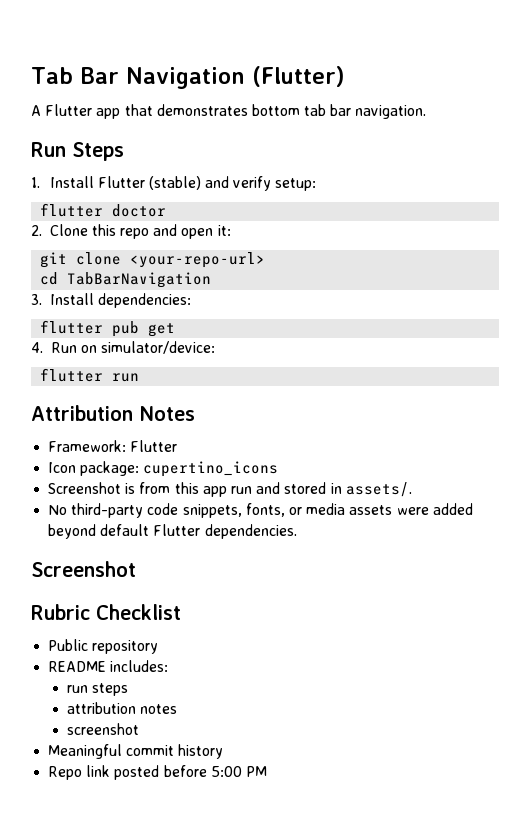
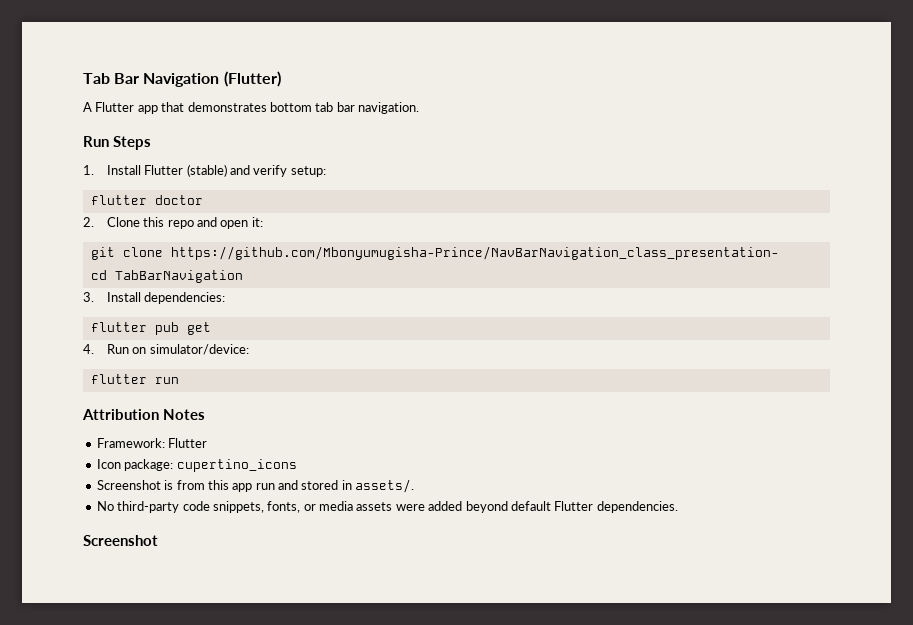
- git clone <your-repo-url>
+ git clone https://github.com/Mbonyumugisha-Prince/NavBarNavigation_class_presentation-
- Rubric Checklist
- Public repository
- README includes:
- run steps
- attribution notes
- screenshot
- Meaningful commit history
- Repo link posted before 5:00 PM

